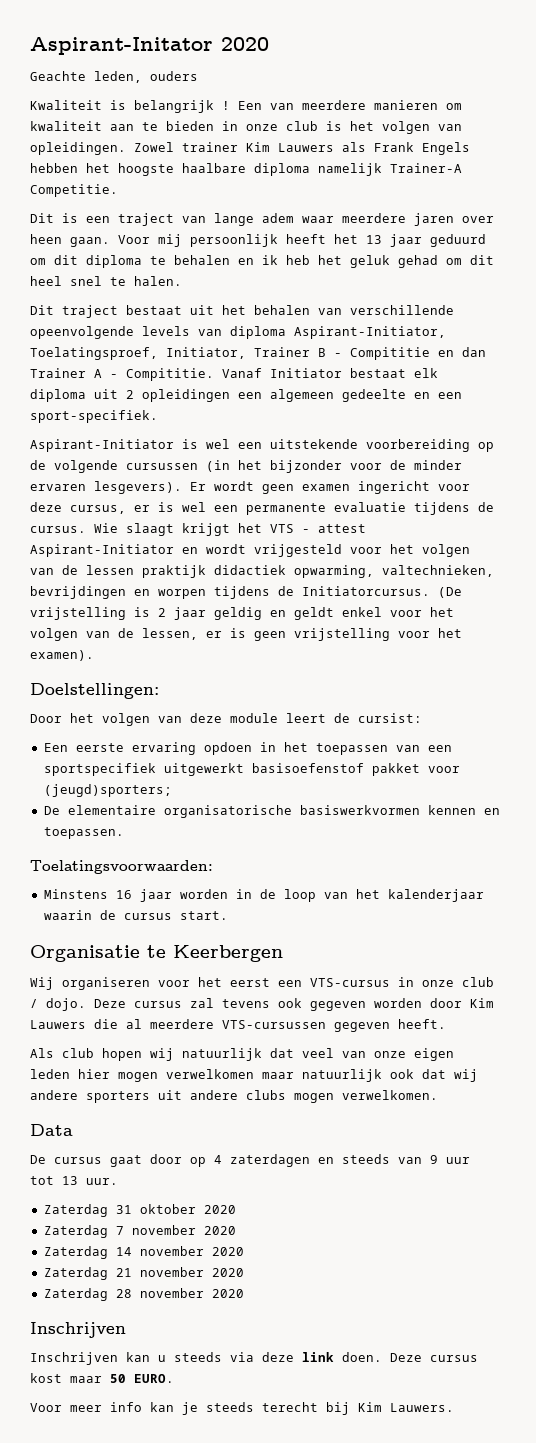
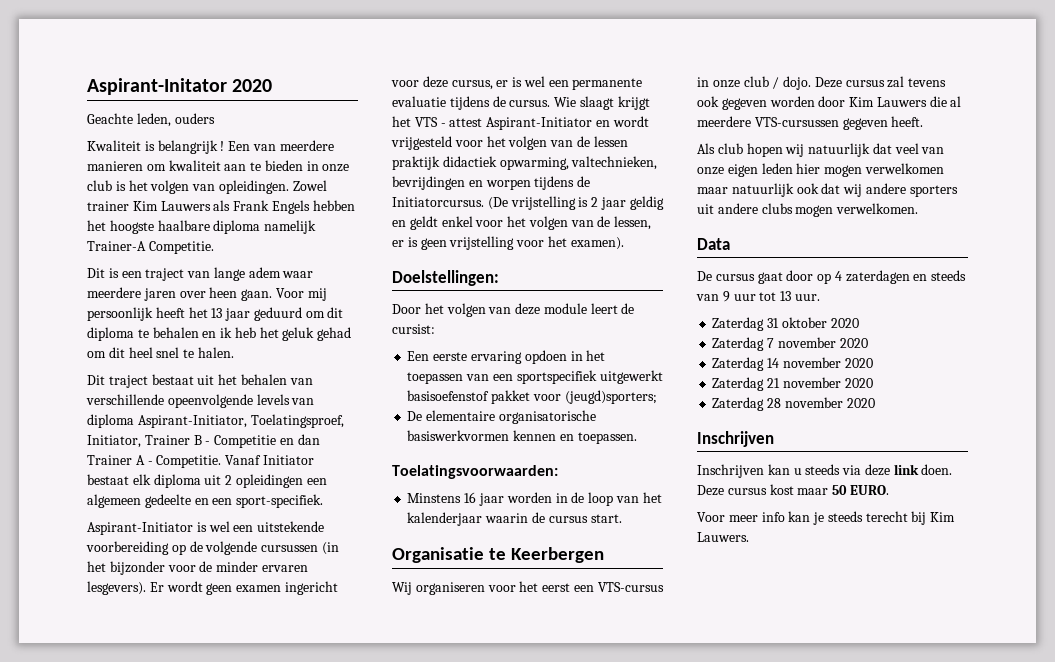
- Dit traject bestaat uit het behalen van verschillende opeenvolgende levels van diploma Aspirant-Initiator, Toelatingsproef, Initiator, Trainer B - Compititie en dan Trainer A - Compititie.
+ Dit traject bestaat uit het behalen van verschillende opeenvolgende levels van diploma Aspirant-Initiator, Toelatingsproef, Initiator, Trainer B - Competitie en dan Trainer A - Competitie.

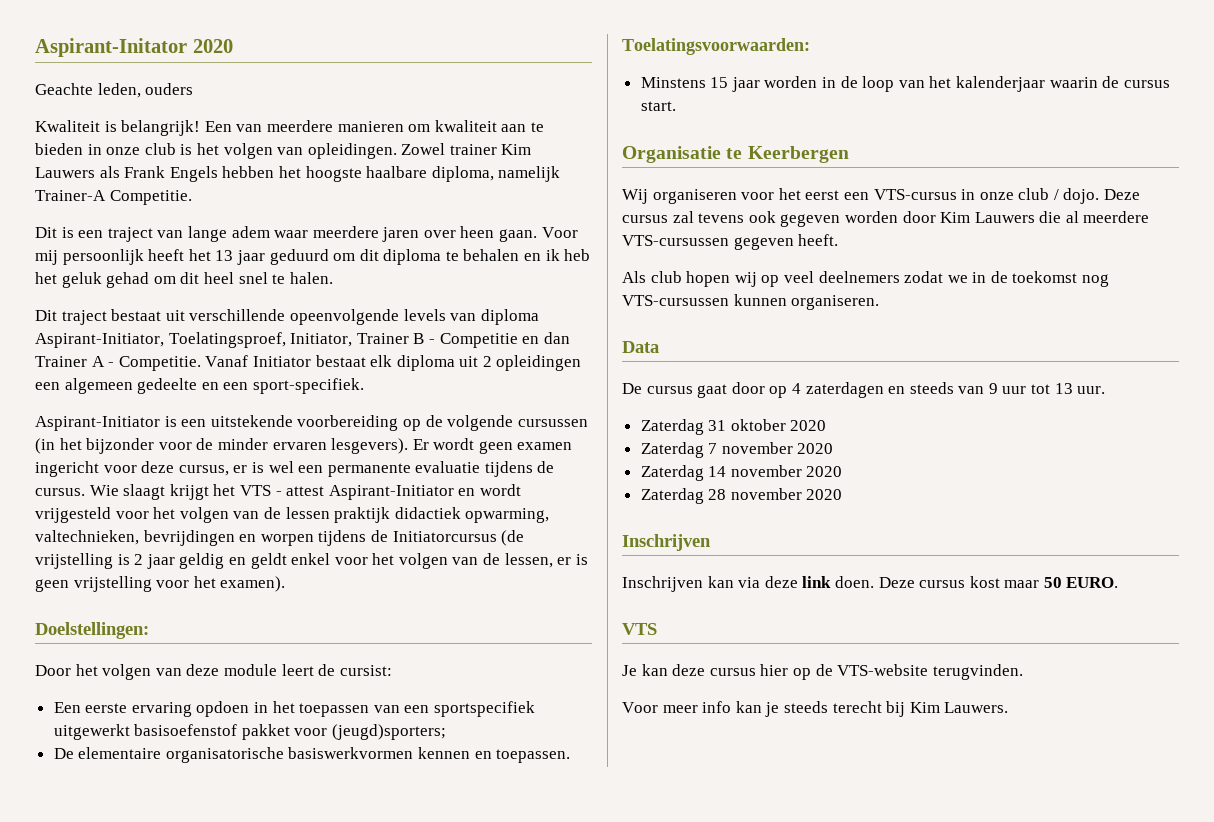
- Kwaliteit is belangrijk !
+ Kwaliteit is belangrijk!
- Zowel trainer Kim Lauwers als Frank Engels hebben het hoogste haalbare diploma namelijk Trainer-A Competitie.
+ Zowel trainer Kim Lauwers als Frank Engels hebben het hoogste haalbare diploma, namelijk Trainer-A Competitie.
- Dit traject bestaat uit het behalen van verschillende opeenvolgende levels van diploma Aspirant-Initiator, Toelatingsproef, Initiator, Trainer B - Competitie en dan Trainer A - Competitie.
+ Dit traject bestaat uit verschillende opeenvolgende levels van diploma Aspirant-Initiator, Toelatingsproef, Initiator, Trainer B - Competitie en dan Trainer A - Competitie.
- Aspirant-Initiator is wel een uitstekende voorbereiding op de volgende cursussen (in het bijzonder voor de minder ervaren lesgevers).
+ Aspirant-Initiator is een uitstekende voorbereiding op de volgende cursussen (in het bijzonder voor de minder ervaren lesgevers).
- Wie slaagt krijgt het VTS - attest Aspirant-Initiator en wordt vrijgesteld voor het volgen van de lessen praktijk didactiek opwarming, valtechnieken, bevrijdingen en worpen tijdens de Initiatorcursus. (De vrijstelling is 2 jaar geldig en geldt enkel voor het volgen van de lessen, er is geen vrijstelling voor het examen).
+ Wie slaagt krijgt het VTS - attest Aspirant-Initiator en wordt vrijgesteld voor het volgen van de lessen praktijk didactiek opwarming, valtechnieken, bevrijdingen en worpen tijdens de Initiatorcursus (de vrijstelling is 2 jaar geldig en geldt enkel voor het volgen van de lessen, er is geen vrijstelling voor het examen).
- Minstens 16 jaar worden in de loop van het kalenderjaar waarin de cursus start.
+ Minstens 15 jaar worden in de loop van het kalenderjaar waarin de cursus start.
- Als club hopen wij natuurlijk dat veel van onze eigen leden hier mogen verwelkomen maar natuurlijk ook dat wij andere sporters uit andere clubs mogen verwelkomen.
+ Als club hopen wij op veel deelnemers zodat we in de toekomst nog VTS-cursussen kunnen organiseren.
- Zaterdag 21 november 2020
- Inschrijven kan u steeds via deze link doen.
+ Inschrijven kan via deze link doen.
  Deze cursus kost maar 50 EURO.
+ VTS
+ Je kan deze cursus hier op de VTS-website terugvinden.

